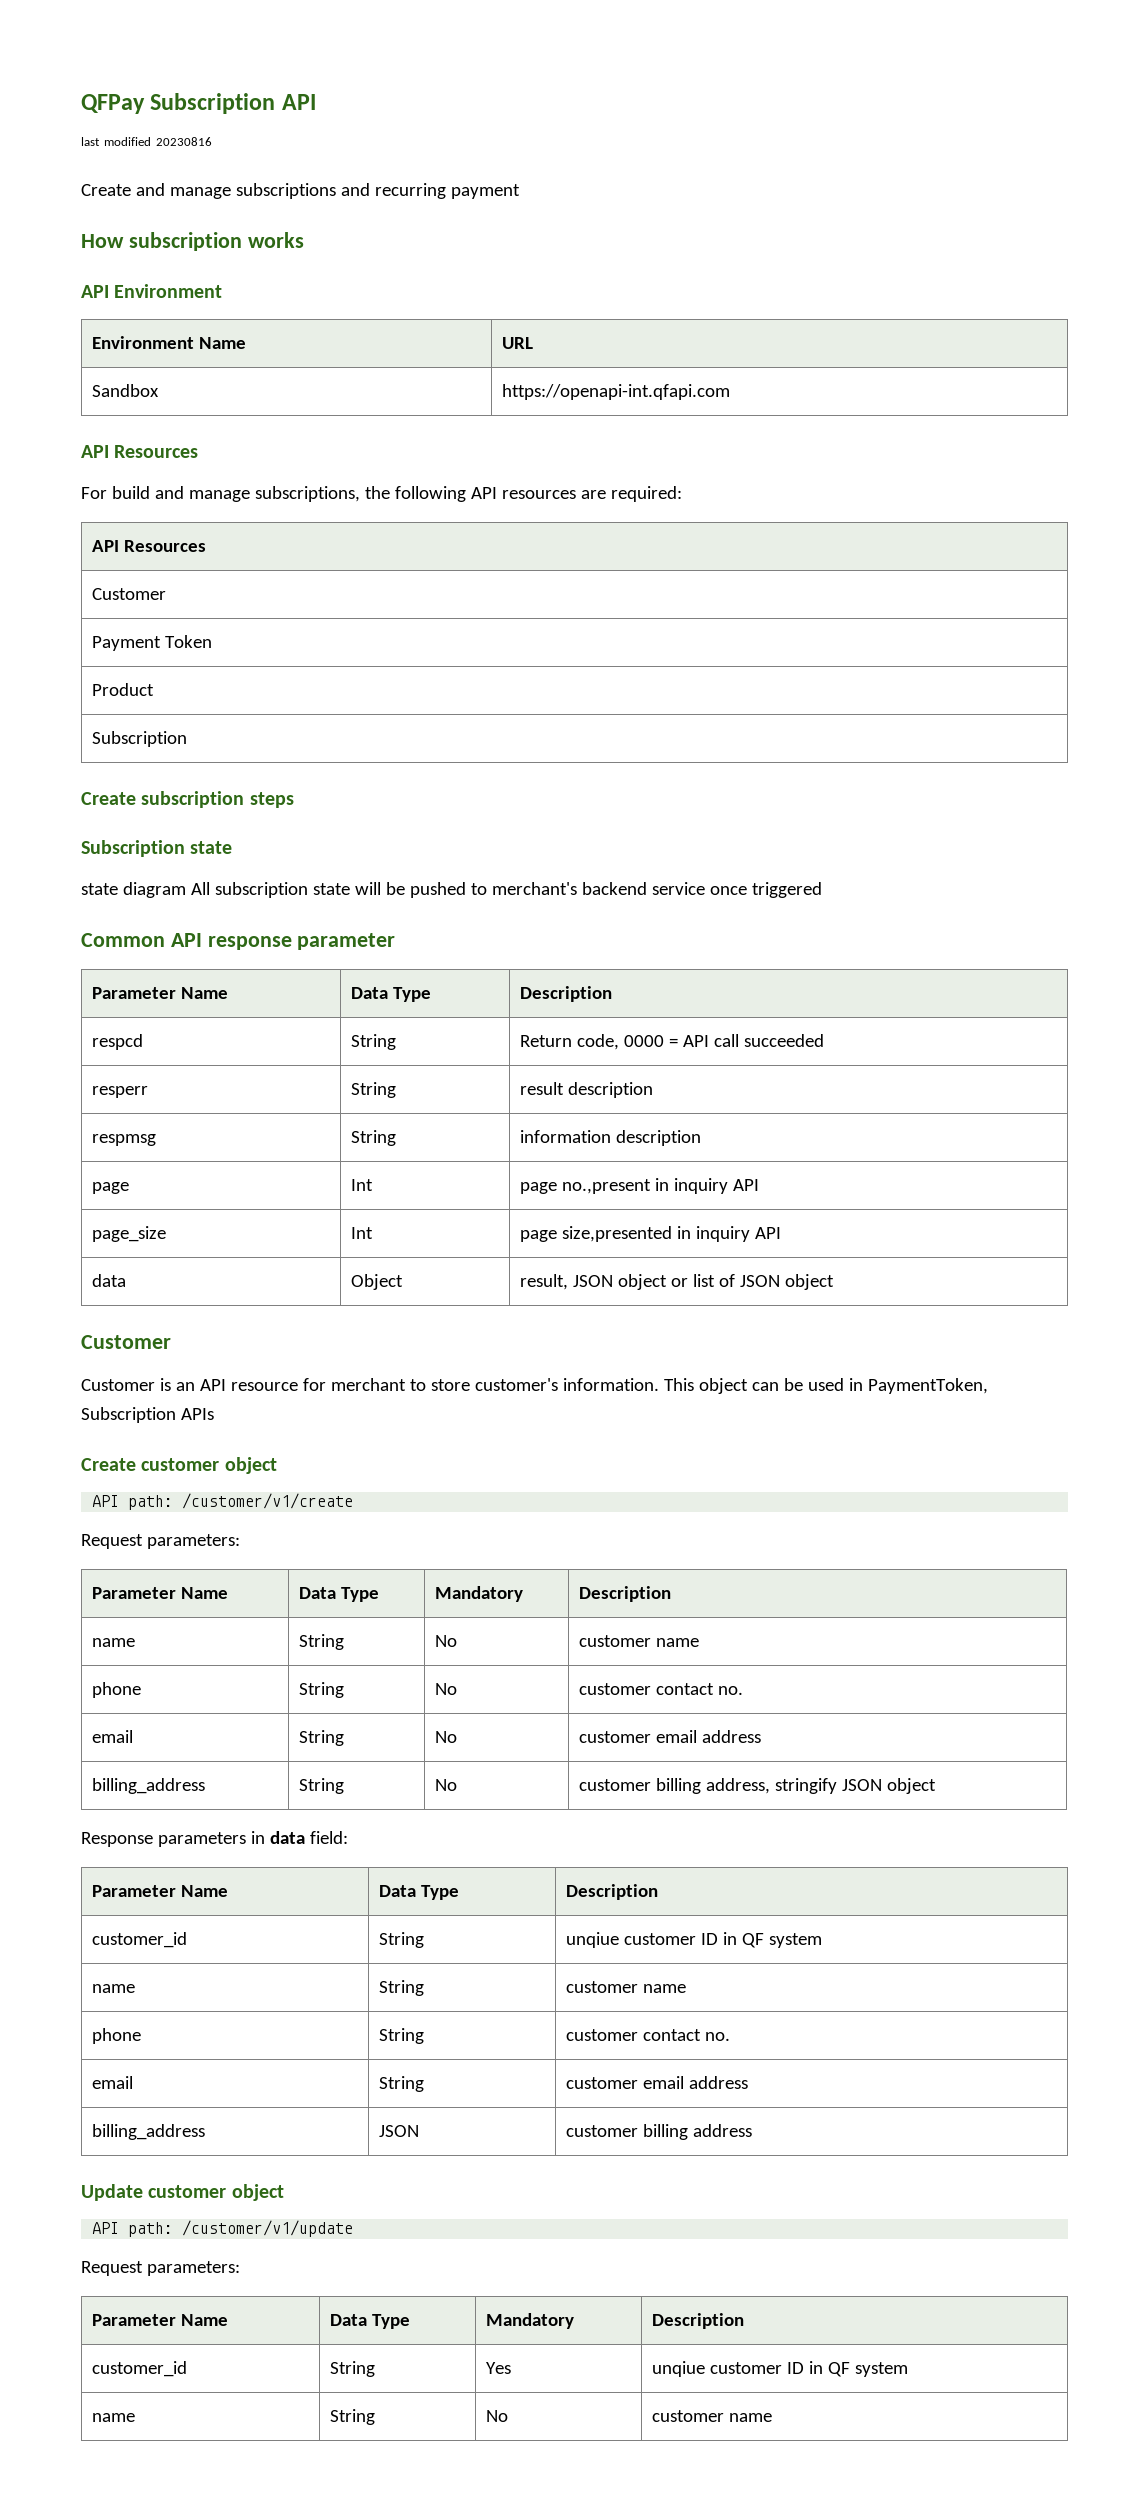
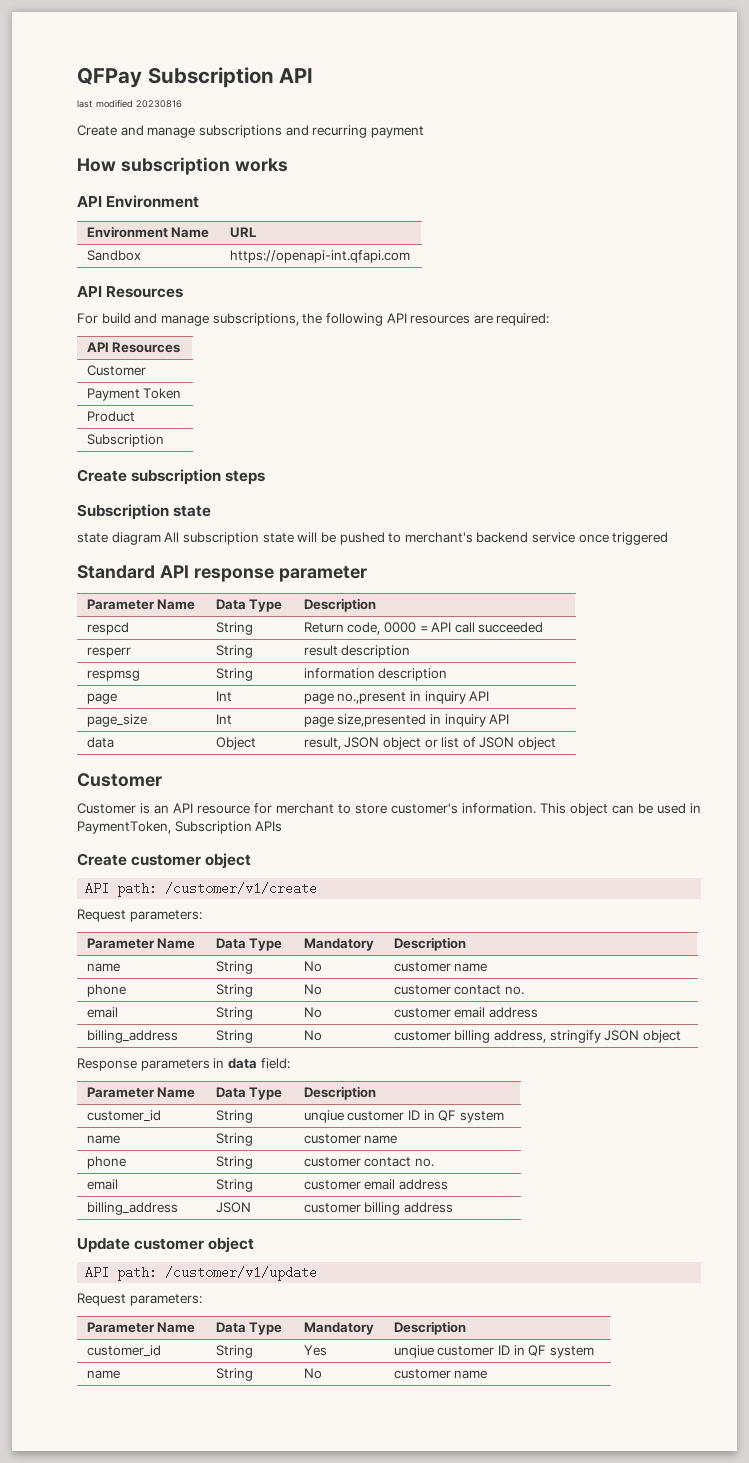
- Common API response parameter
+ Standard API response parameter

